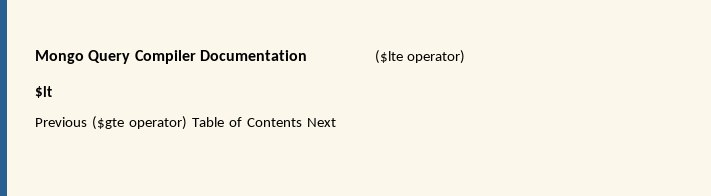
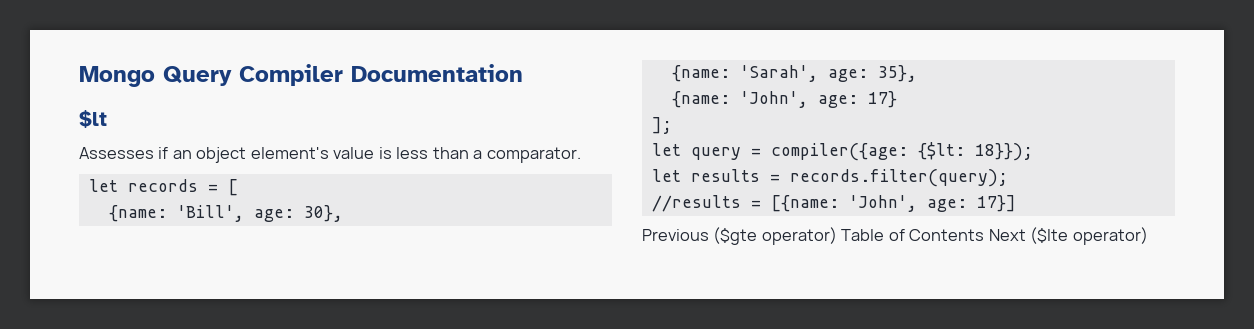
+ Assesses if an object element's value is less than a comparator.
+ let records = [
+ {name: 'Bill', age: 30},
+ {name: 'Sarah', age: 35},
+ {name: 'John', age: 17}
+ ];
+ let query = compiler({age: {$lt: 18}});
+ let results = records.filter(query);
+ //results = [{name: 'John', age: 17}]

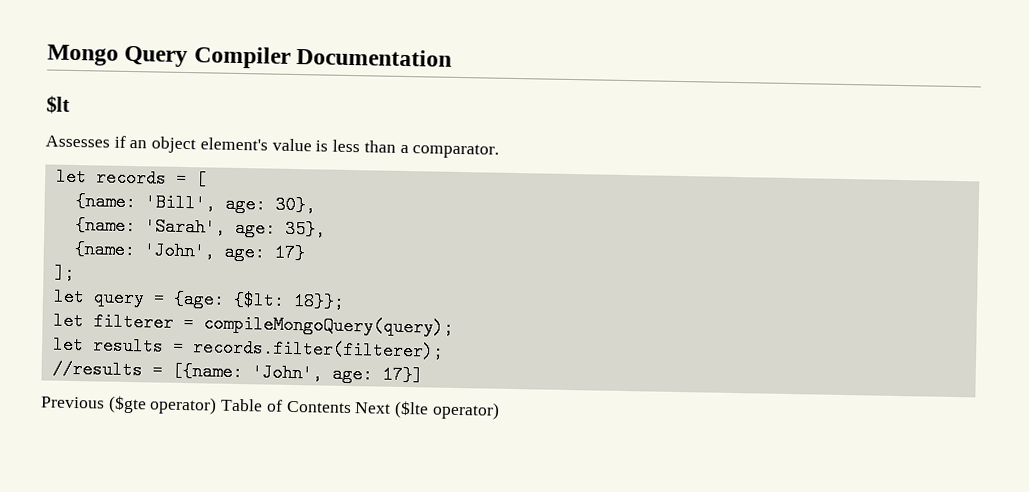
- let query = compiler({age: {$lt: 18}});
+ let query = {age: {$lt: 18}};
+ let filterer = compileMongoQuery(query);
- let results = records.filter(query);
+ let results = records.filter(filterer);

